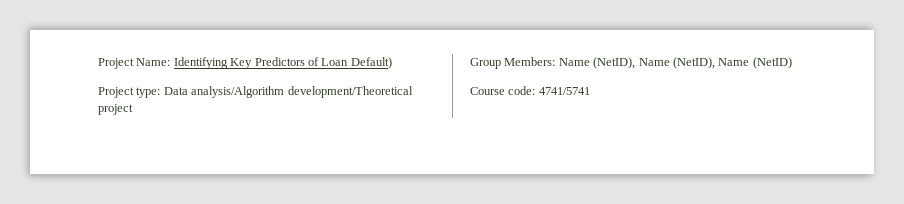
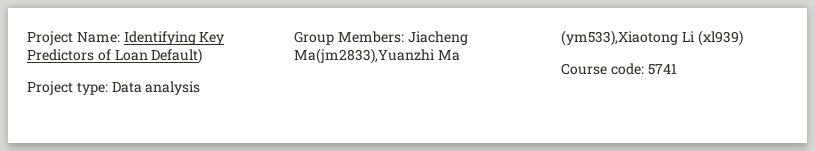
- Project type: Data analysis/Algorithm development/Theoretical project
+ Project type: Data analysis
- Group Members: Name (NetID), Name (NetID), Name (NetID)
+ Group Members: Jiacheng Ma(jm2833),Yuanzhi Ma (ym533),Xiaotong Li (xl939)
- Course code: 4741/5741
+ Course code: 5741

